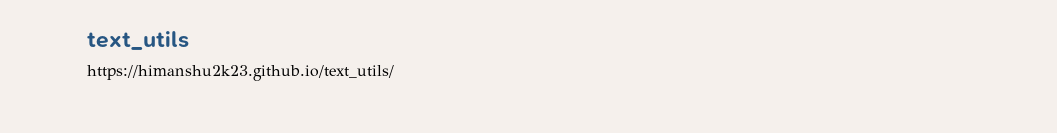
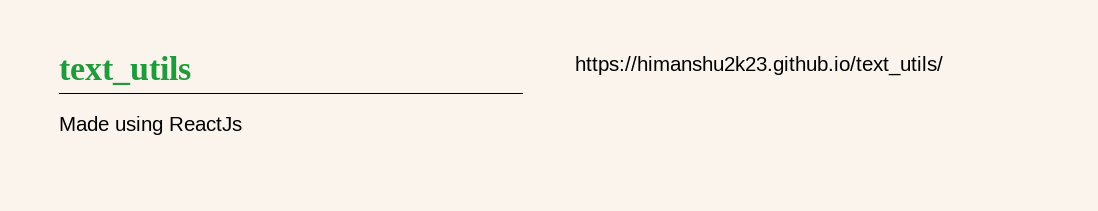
- https://himanshu2k23.github.io/text_utils/
+ Made using ReactJs https://himanshu2k23.github.io/text_utils/

